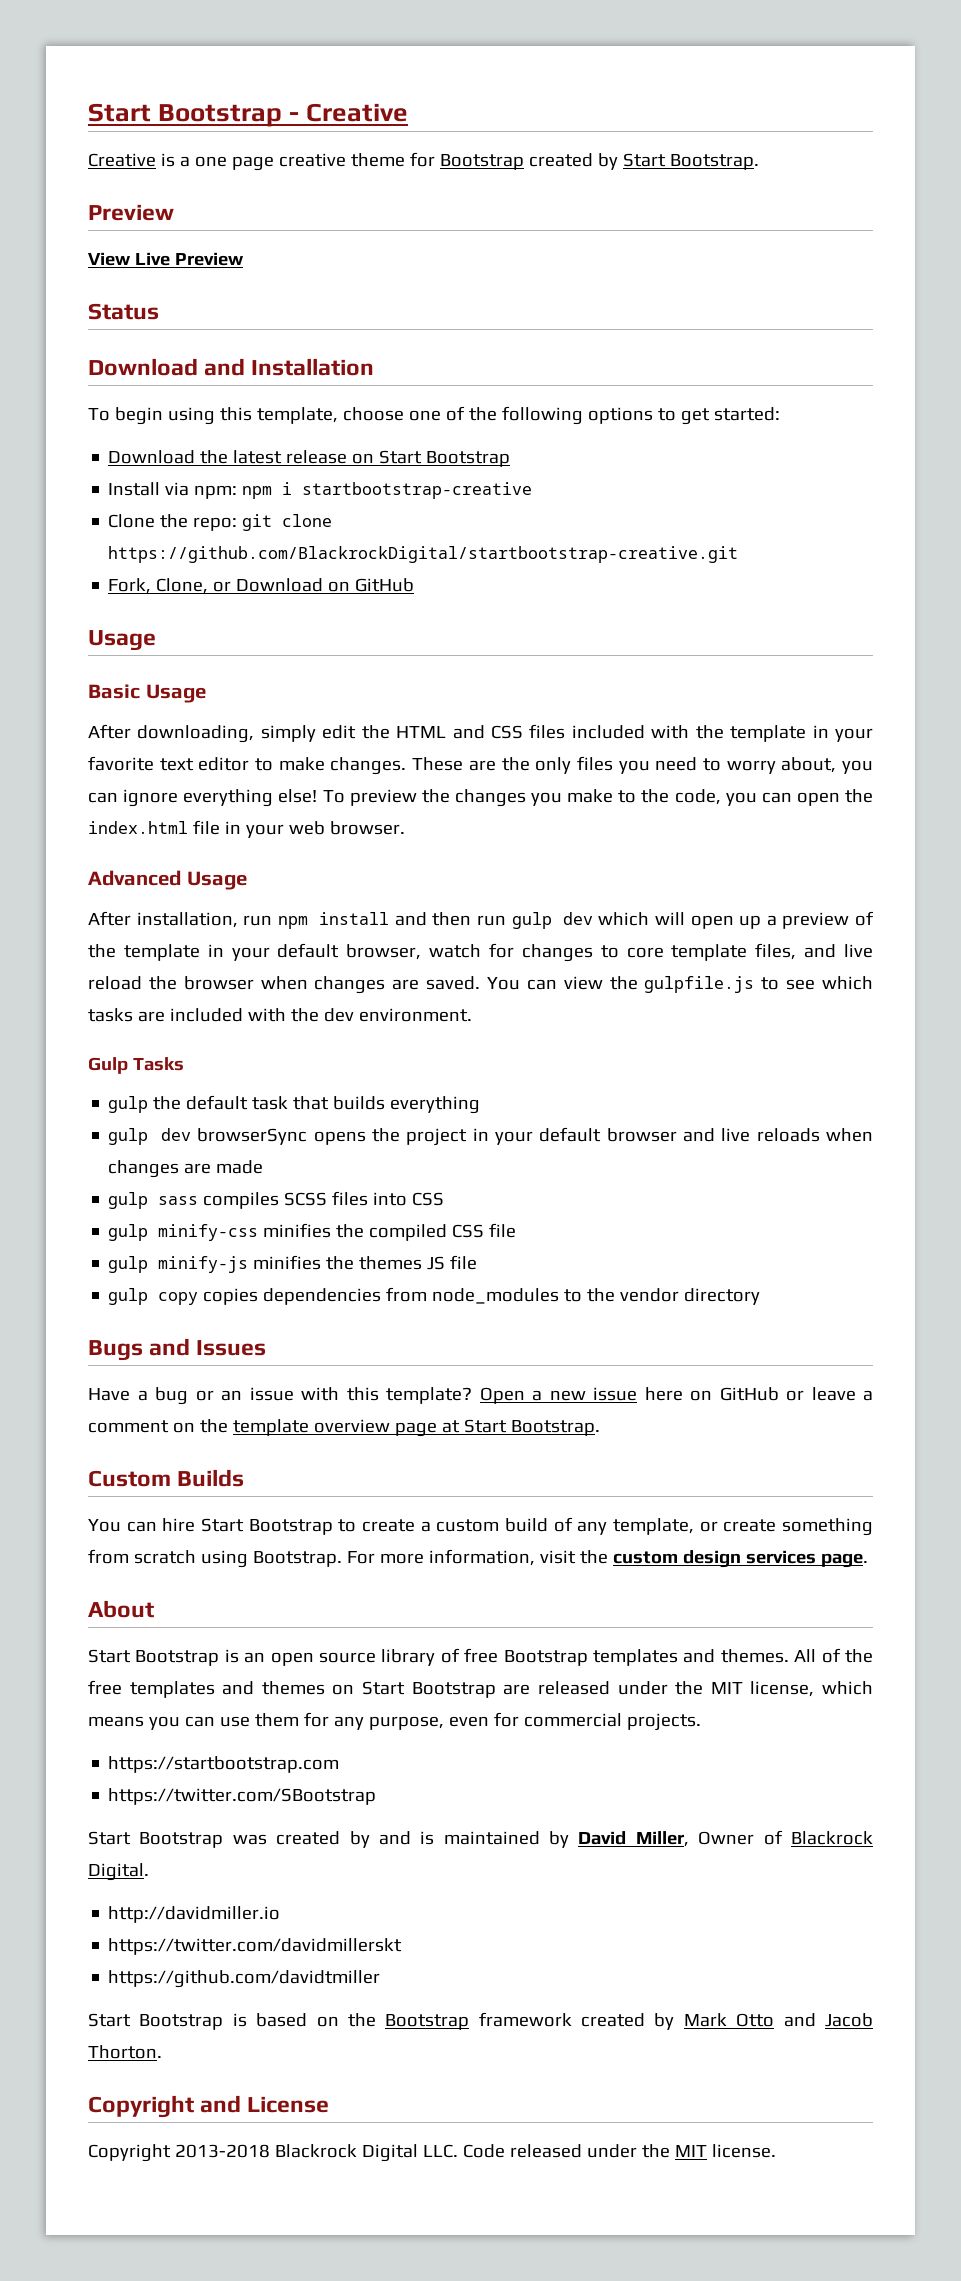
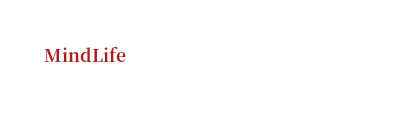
- Start Bootstrap - Creative
- Creative is a one page creative theme for Bootstrap created by Start Bootstrap.
- Preview
- View Live Preview
- Status
- Download and Installation
- To begin using this template, choose one of the following options to get started:
- Download the latest release on Start Bootstrap
- Install via npm: npm i startbootstrap-creative
- Clone the repo: git clone https://github.com/BlackrockDigital/startbootstrap-creative.git
- Fork, Clone, or Download on GitHub
- Usage
- Basic Usage
- After downloading, simply edit the HTML and CSS files included with the template in your favorite text editor to make changes. These are the only files you need to worry about, you can ignore everything else! To preview the changes you make to the code, you can open the index.html file in your web browser.
- Advanced Usage
- After installation, run npm install and then run gulp dev which will open up a preview of the template in your default browser, watch for changes to core template files, and live reload the browser when changes are saved. You can view the gulpfile.js to see which tasks are included with the dev environment.
- Gulp Tasks
- gulp the default task that builds everything
- gulp dev browserSync opens the project in your default browser and live reloads when changes are made
- gulp sass compiles SCSS files into CSS
- gulp minify-css minifies the compiled CSS file
- gulp minify-js minifies the themes JS file
- gulp copy copies dependencies from node_modules to the vendor directory
- Bugs and Issues
- Have a bug or an issue with this template? Open a new issue here on GitHub or leave a comment on the template overview page at Start Bootstrap.
- Custom Builds
- You can hire Start Bootstrap to create a custom build of any template, or create something from scratch using Bootstrap. For more information, visit the custom design services page.
- About
- Start Bootstrap is an open source library of free Bootstrap templates and themes. All of the free templates and themes on Start Bootstrap are released under the MIT license, which means you can use them for any purpose, even for commercial projects.
- https://startbootstrap.com
- https://twitter.com/SBootstrap
- Start Bootstrap was created by and is maintained by David Miller, Owner of Blackrock Digital.
- http://davidmiller.io
- https://twitter.com/davidmillerskt
- https://github.com/davidtmiller
- Start Bootstrap is based on the Bootstrap framework created by Mark Otto and Jacob Thorton.
- Copyright and License
- Copyright 2013-2018 Blackrock Digital LLC. Code released under the MIT license.
+ MindLife

